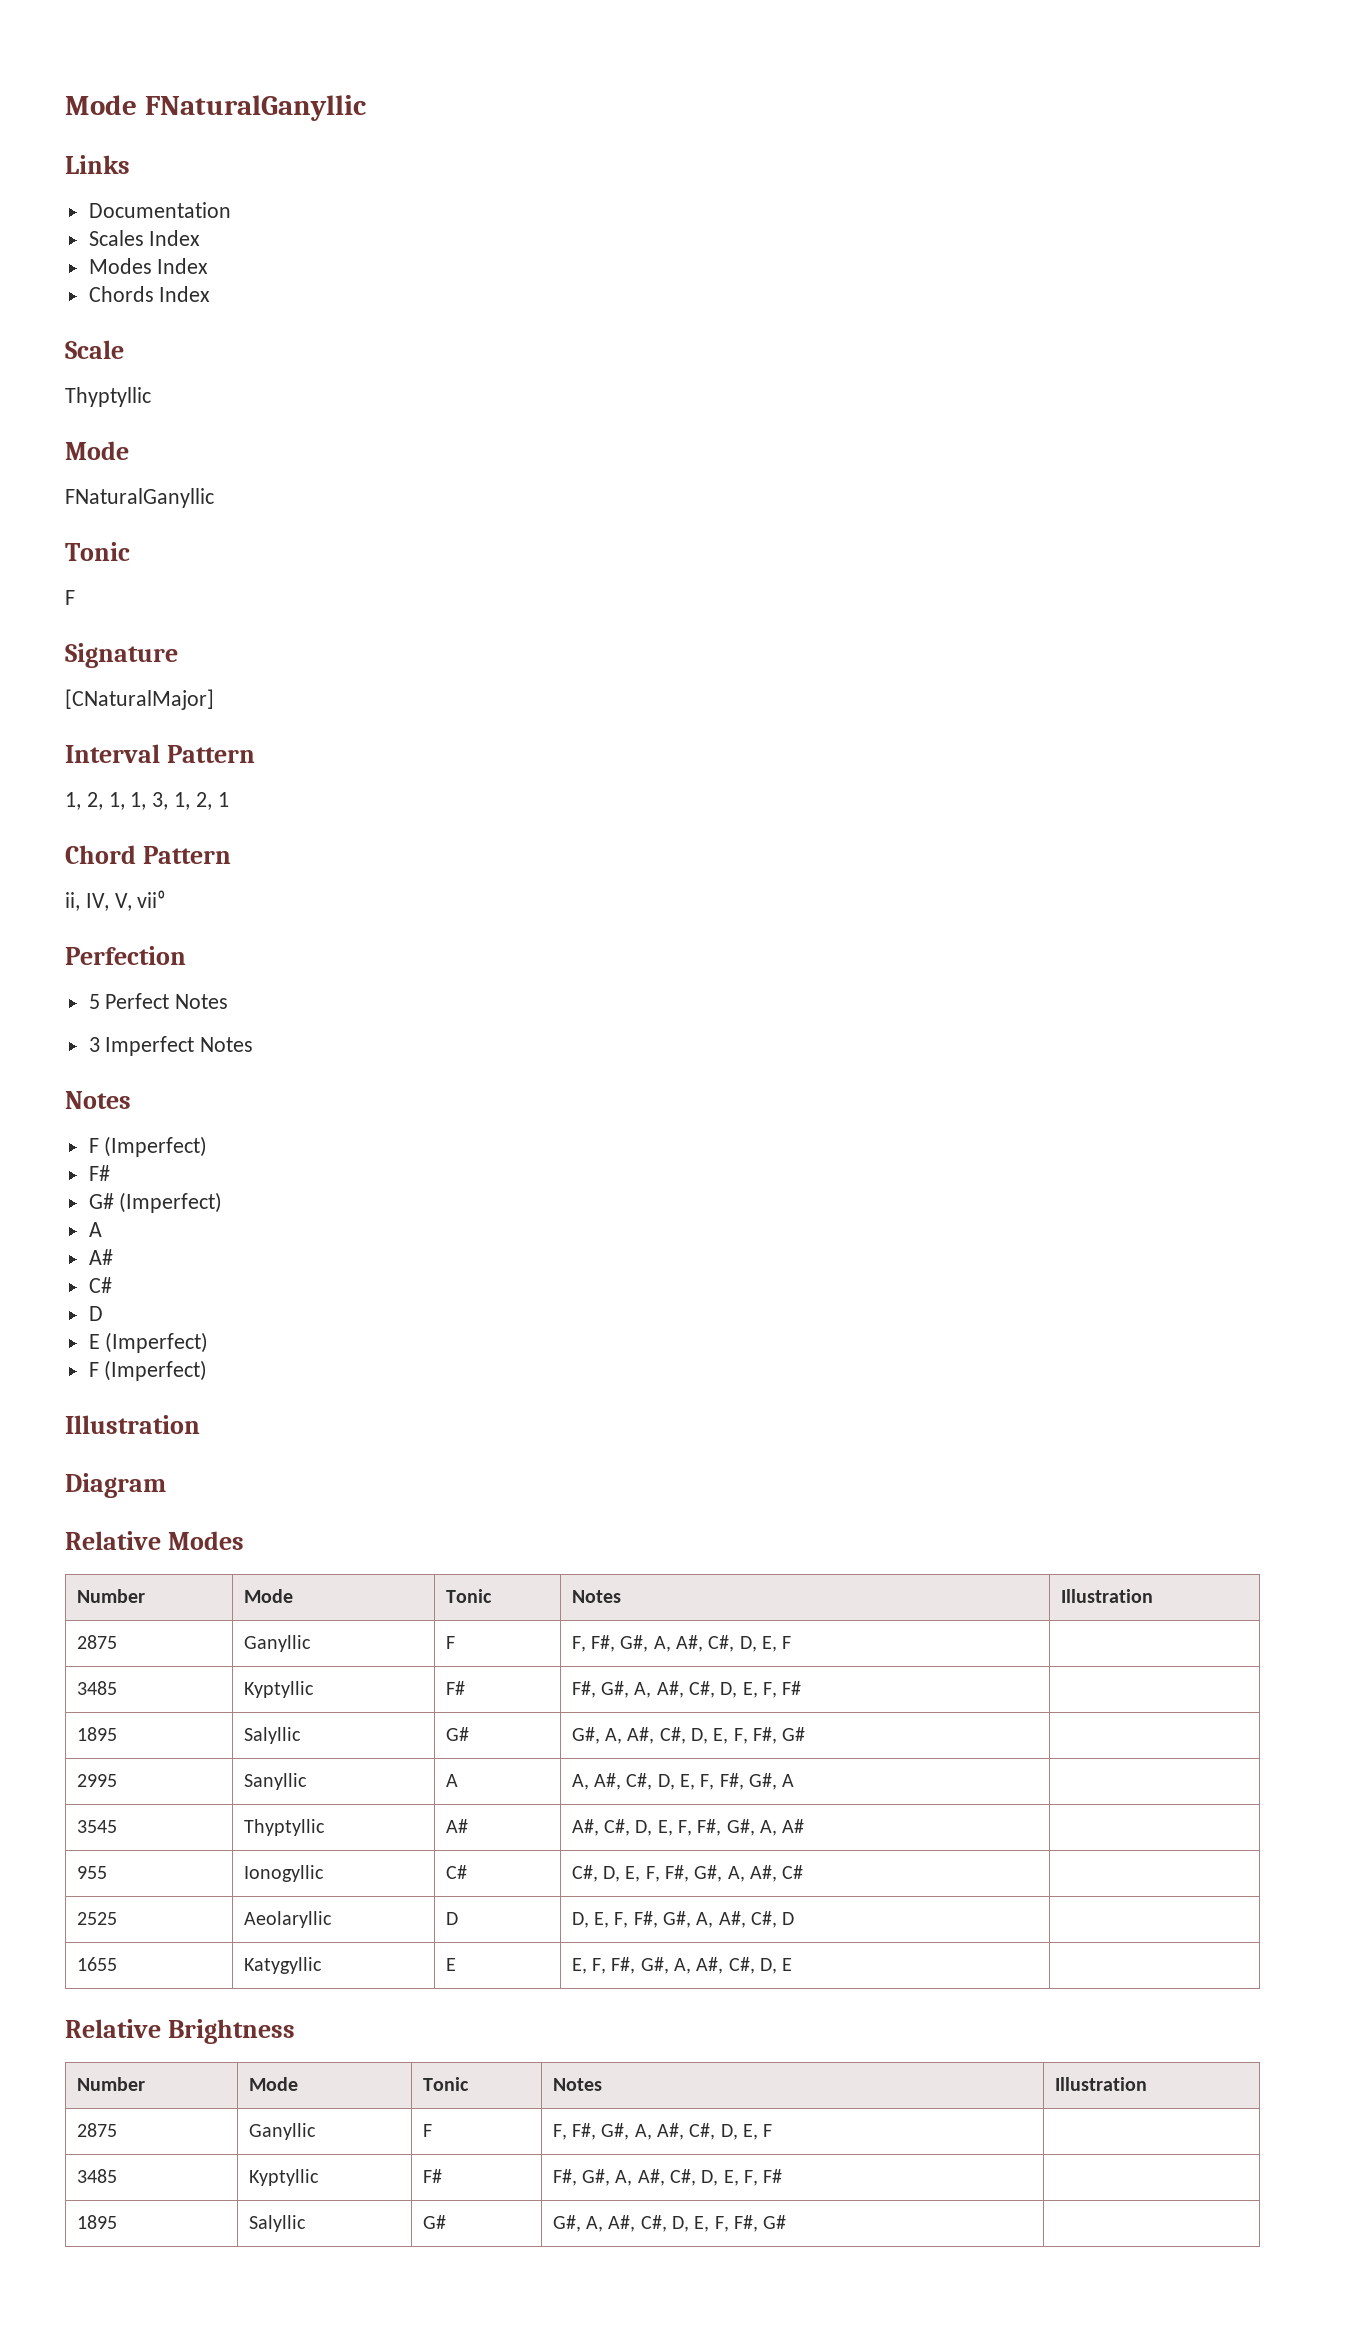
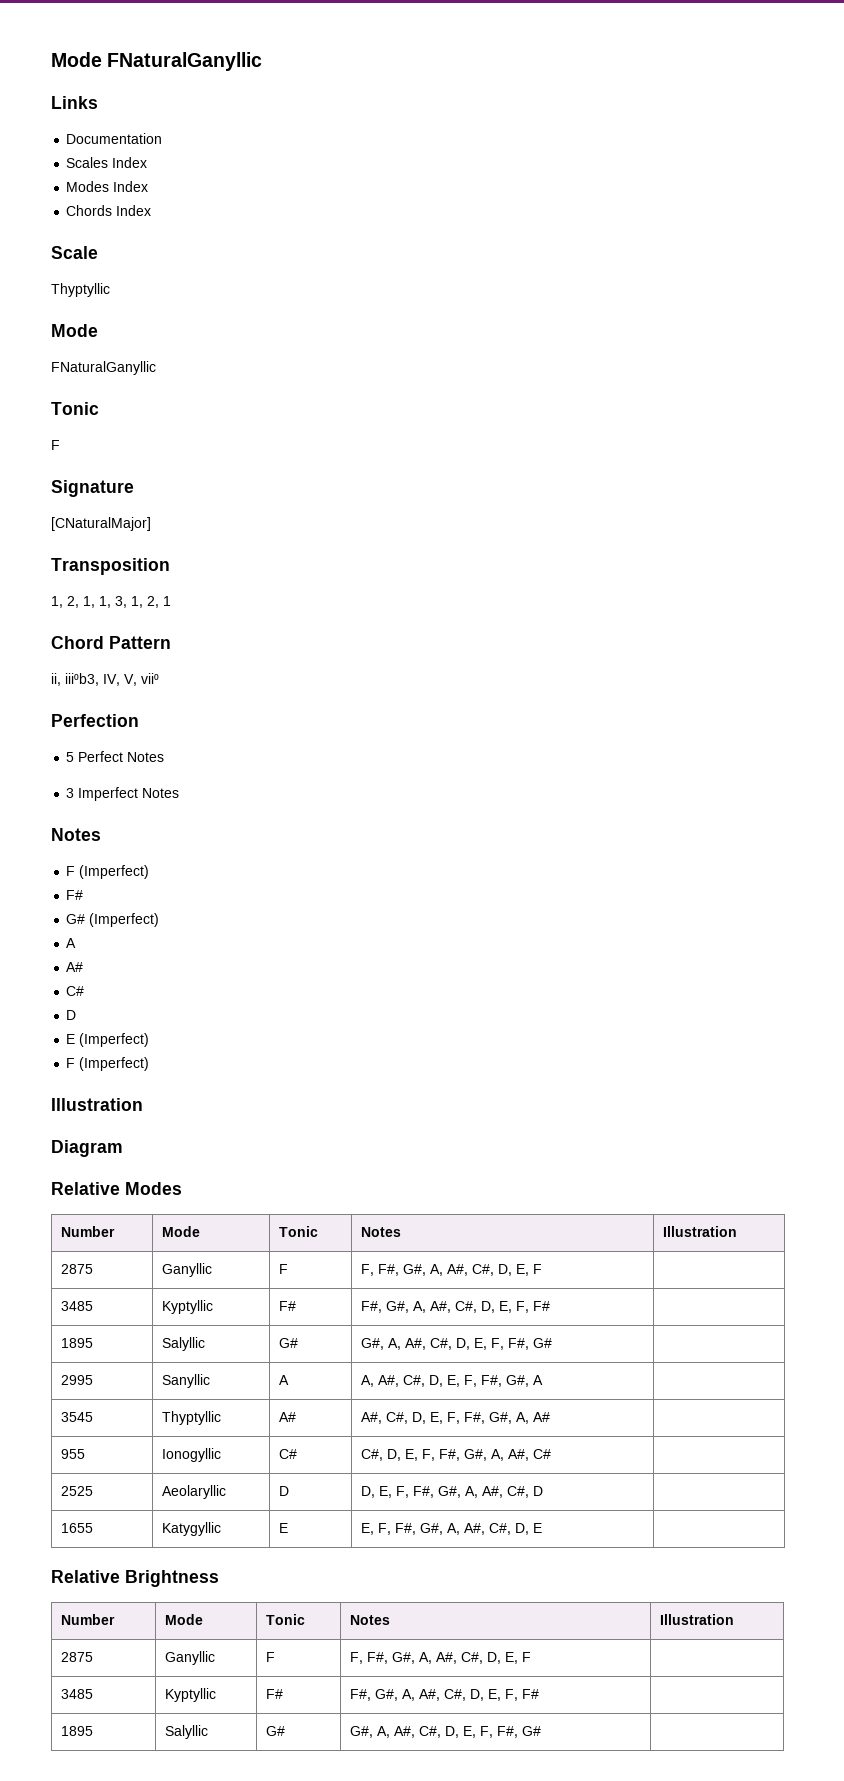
- Interval Pattern
+ Transposition
- ii, IV, V, vii⁰
+ ii, iii⁰b3, IV, V, vii⁰

